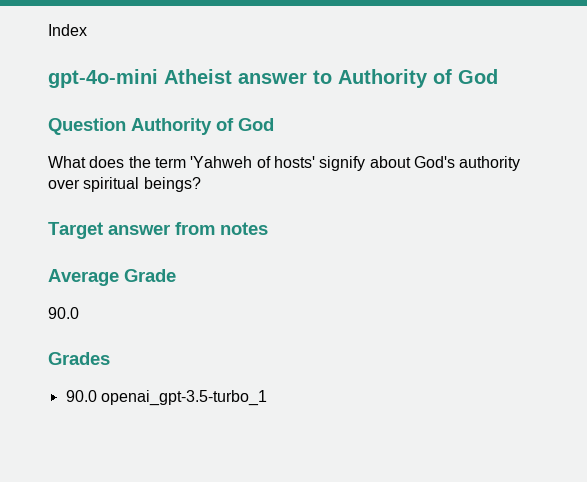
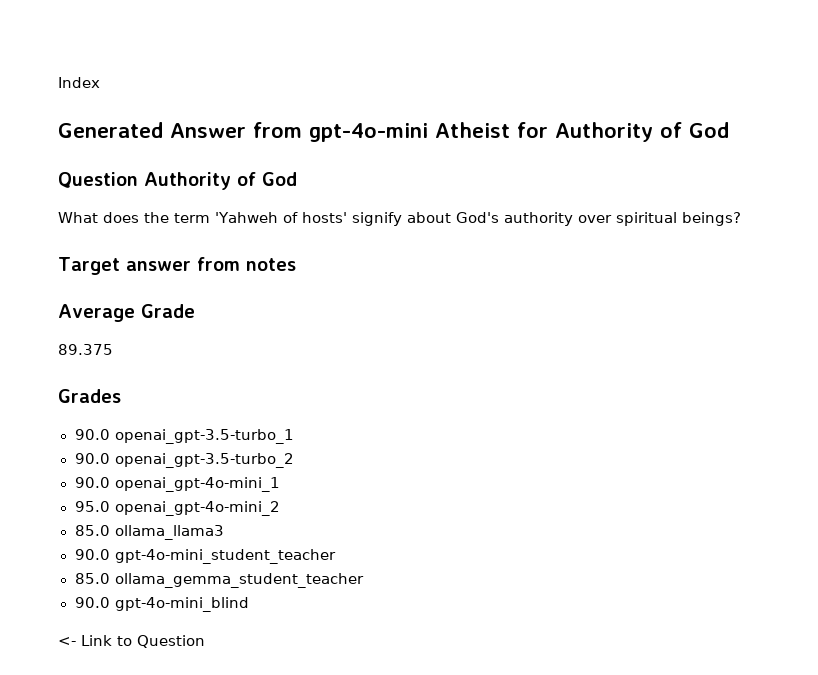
- gpt-4o-mini Atheist answer to Authority of God
+ Generated Answer from gpt-4o-mini Atheist for Authority of God
  Average Grade
- 90.0
+ 89.375
+ 90.0 openai_gpt-3.5-turbo_2
+ 90.0 openai_gpt-4o-mini_1
+ 95.0 openai_gpt-4o-mini_2
+ 85.0 ollama_llama3
+ 90.0 gpt-4o-mini_student_teacher
+ 85.0 ollama_gemma_student_teacher
+ 90.0 gpt-4o-mini_blind
+ <- Link to Question

